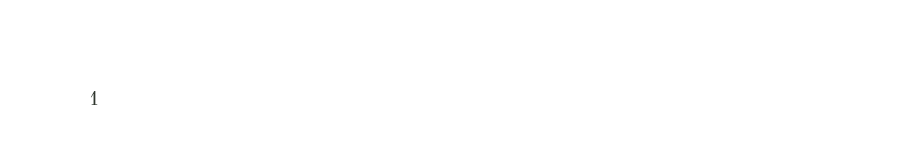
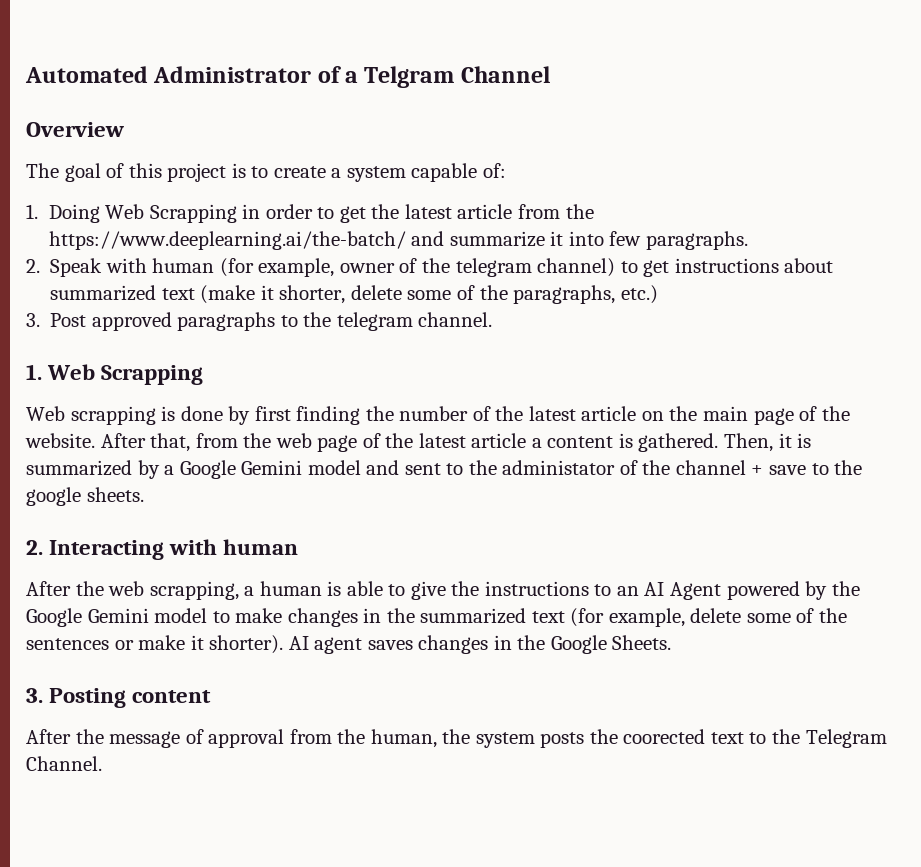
- 1
+ Automated Administrator of a Telgram Channel
+ Overview
+ The goal of this project is to create a system capable of:
+ 1. Doing Web Scrapping in order to get the latest article from the https://www.deeplearning.ai/the-batch/ and summarize it into few paragraphs.
+ 2. Speak with human (for example, owner of the telegram channel) to get instructions about summarized text (make it shorter, delete some of the paragraphs, etc.)
+ 3. Post approved paragraphs to the telegram channel.
+ 1. Web Scrapping
+ Web scrapping is done by first finding the number of the latest article on the main page of the website. After that, from the web page of the latest article a content is gathered. Then, it is summarized by a Google Gemini model and sent to the administator of the channel + save to the google sheets.
+ 2. Interacting with human
+ After the web scrapping, a human is able to give the instructions to an AI Agent powered by the Google Gemini model to make changes in the summarized text (for example, delete some of the sentences or make it shorter). AI agent saves changes in the Google Sheets.
+ 3. Posting content
+ After the message of approval from the human, the system posts the coorected text to the Telegram Channel.

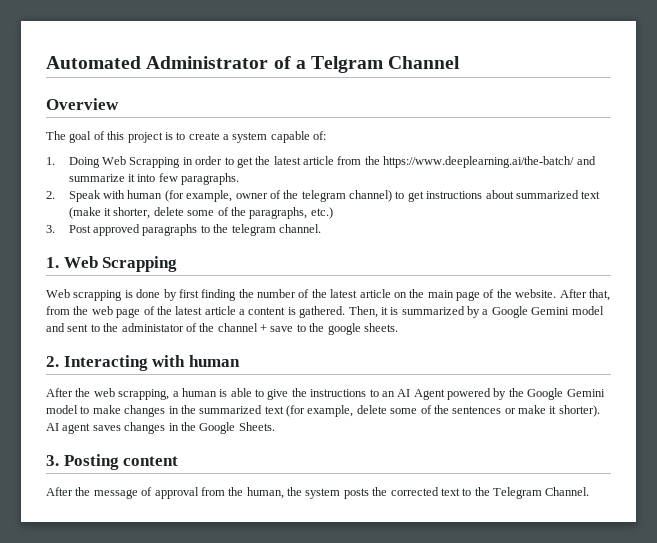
- After the message of approval from the human, the system posts the coorected text to the Telegram Channel.
+ After the message of approval from the human, the system posts the corrected text to the Telegram Channel.

